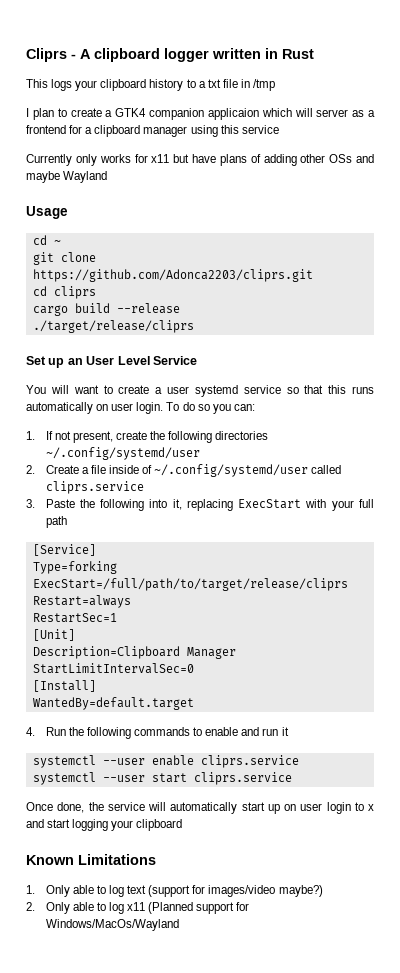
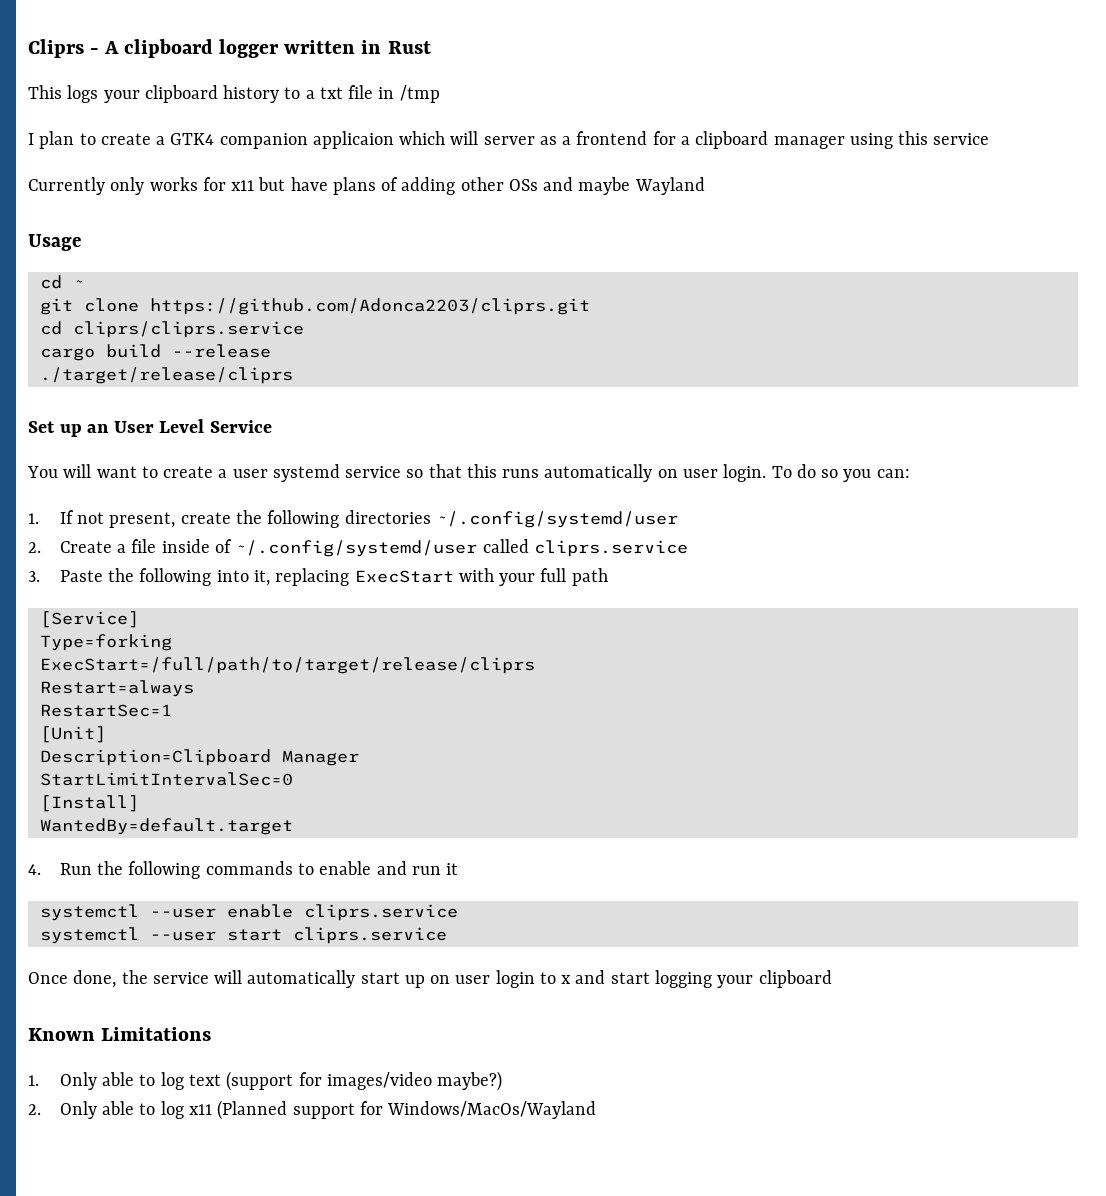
- cd cliprs
+ cd cliprs/cliprs.service

